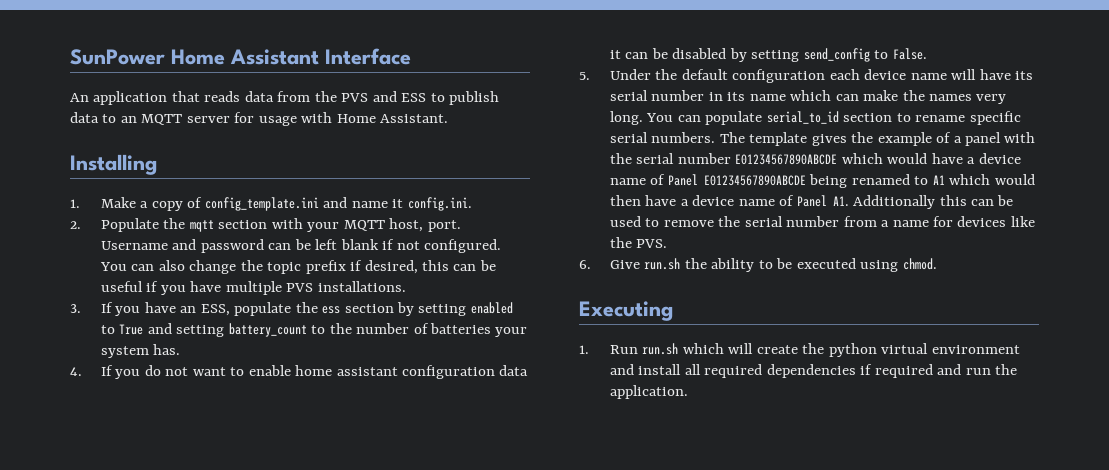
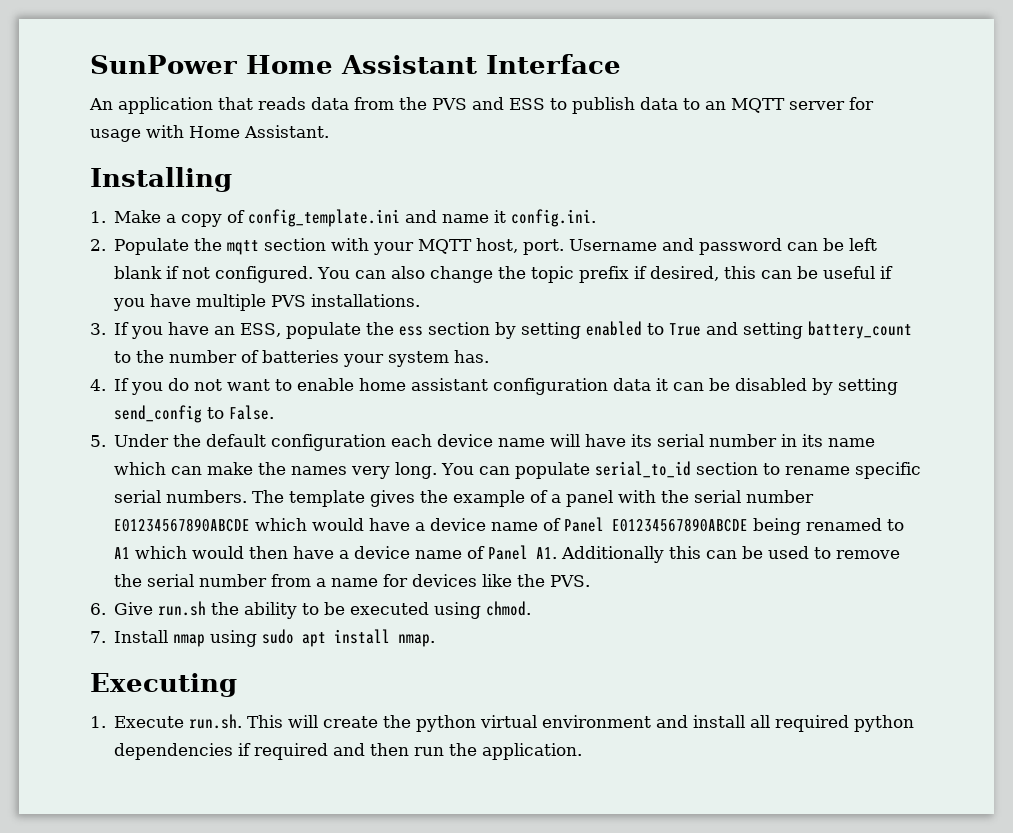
+ 7. Install nmap using sudo apt install nmap.
- 1. Run run.sh which will create the python virtual environment and install all required dependencies if required and run the application.
+ 1. Execute run.sh. This will create the python virtual environment and install all required python dependencies if required and then run the application.

